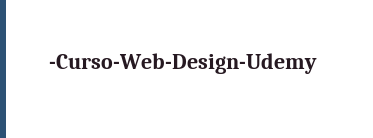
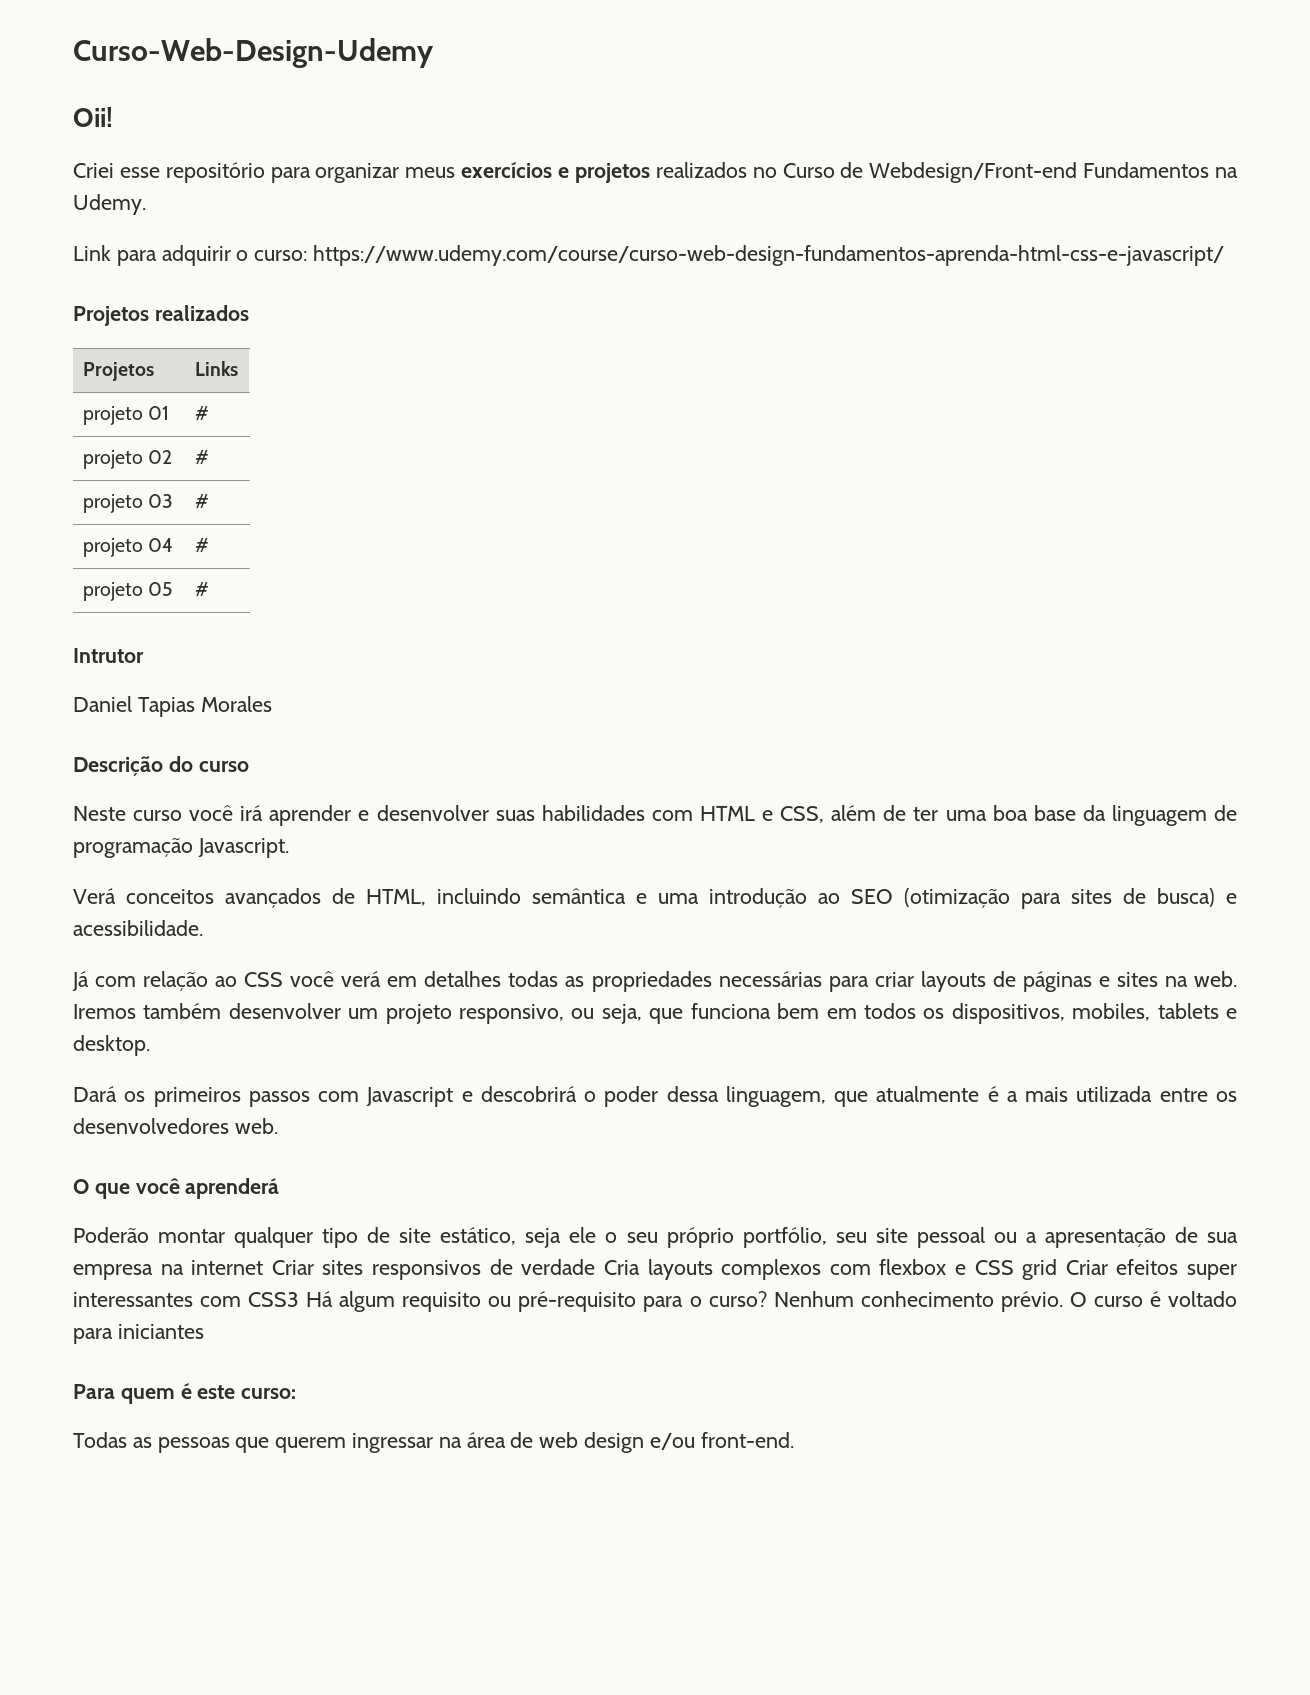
- -Curso-Web-Design-Udemy
+ Curso-Web-Design-Udemy
+ Oii!
+ Criei esse repositório para organizar meus exercícios e projetos realizados no Curso de Webdesign/Front-end Fundamentos na Udemy.
+ Link para adquirir o curso: https://www.udemy.com/course/curso-web-design-fundamentos-aprenda-html-css-e-javascript/
+ Projetos realizados
+ Projetos | Links
+ projeto 01 | #
+ projeto 02 | #
+ projeto 03 | #
+ projeto 04 | #
+ projeto 05 | #
+ Intrutor
+ Daniel Tapias Morales
+ Descrição do curso
+ Neste curso você irá aprender e desenvolver suas habilidades com HTML e CSS, além de ter uma boa base da linguagem de programação Javascript.
+ Verá conceitos avançados de HTML, incluindo semântica e uma introdução ao SEO (otimização para sites de busca) e acessibilidade.
+ Já com relação ao CSS você verá em detalhes todas as propriedades necessárias para criar layouts de páginas e sites na web. Iremos também desenvolver um projeto responsivo, ou seja, que funciona bem em todos os dispositivos, mobiles, tablets e desktop.
+ Dará os primeiros passos com Javascript e descobrirá o poder dessa linguagem, que atualmente é a mais utilizada entre os desenvolvedores web.
+ O que você aprenderá
+ Poderão montar qualquer tipo de site estático, seja ele o seu próprio portfólio, seu site pessoal ou a apresentação de sua empresa na internet Criar sites responsivos de verdade Cria layouts complexos com flexbox e CSS grid Criar efeitos super interessantes com CSS3 Há algum requisito ou pré-requisito para o curso? Nenhum conhecimento prévio. O curso é voltado para iniciantes
+ Para quem é este curso:
+ Todas as pessoas que querem ingressar na área de web design e/ou front-end.

